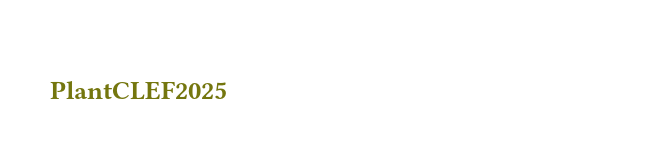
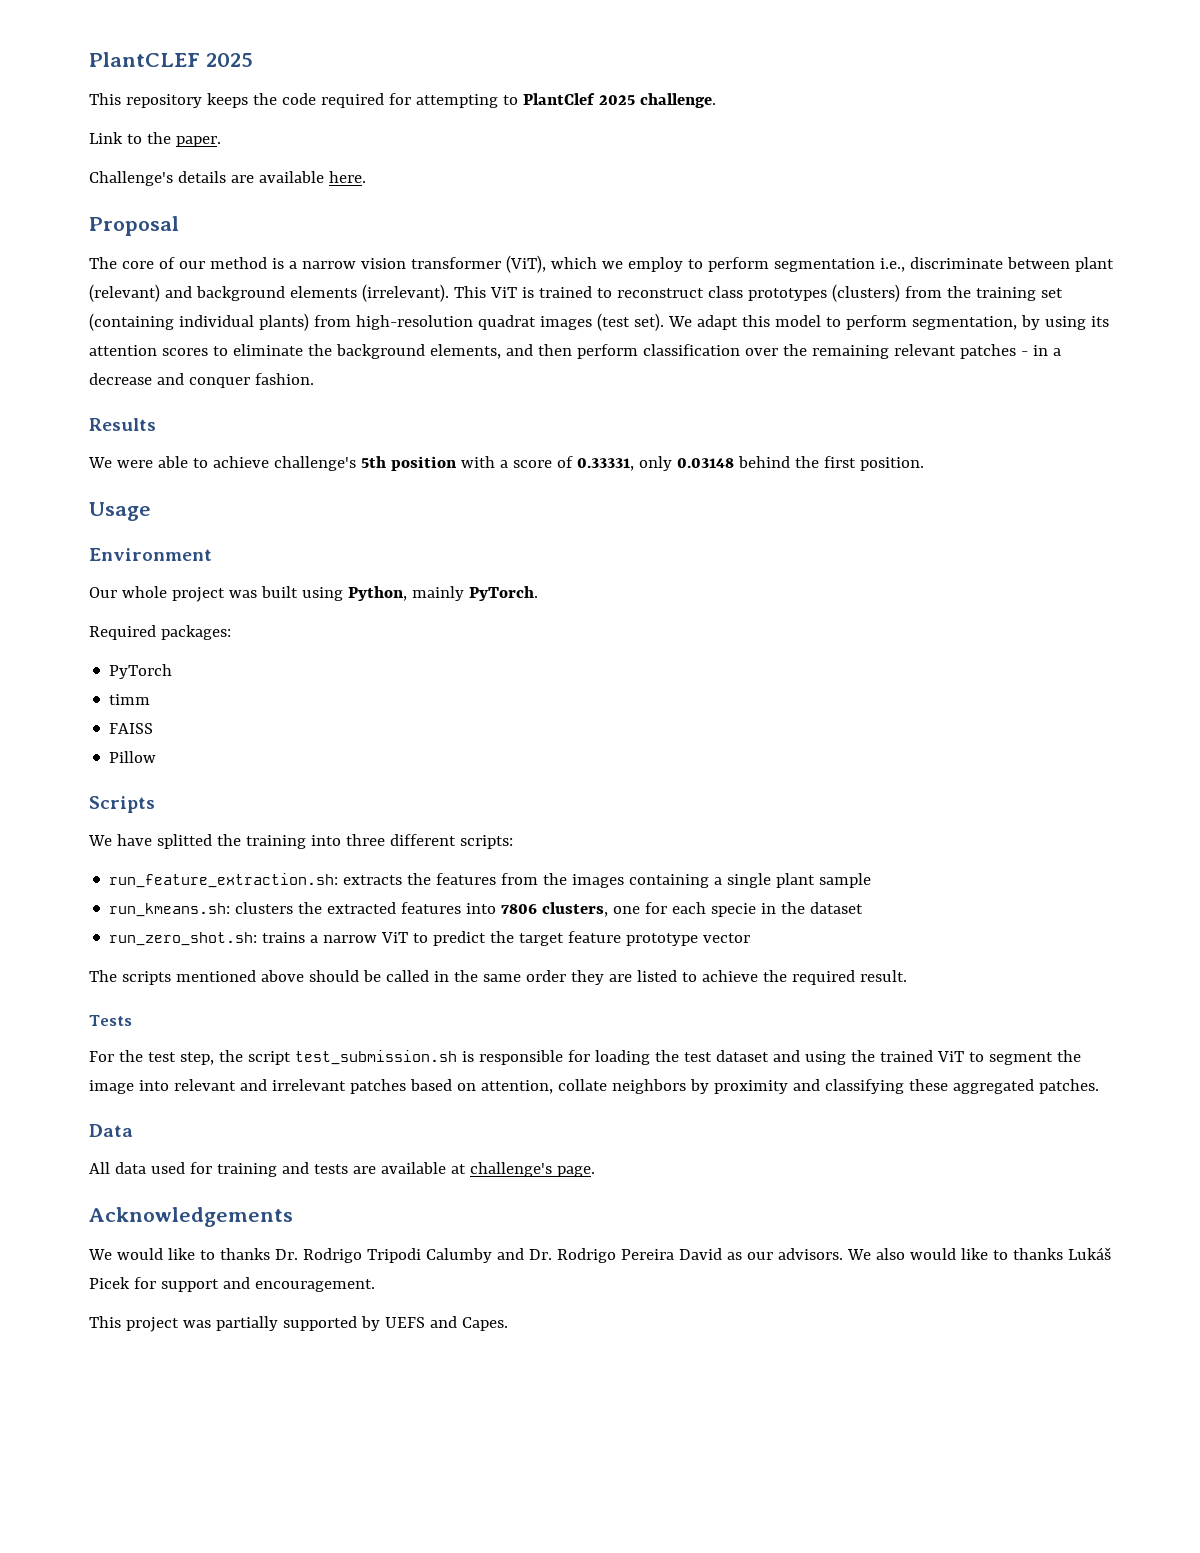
- PlantCLEF2025
+ PlantCLEF 2025
+ This repository keeps the code required for attempting to PlantClef 2025 challenge.
+ Link to the paper.
+ Challenge's details are available here.
+ Proposal
+ The core of our method is a narrow vision transformer (ViT), which we employ to perform segmentation i.e., discriminate between plant (relevant) and background elements (irrelevant). This ViT is trained to reconstruct class prototypes (clusters) from the training set (containing individual plants) from high-resolution quadrat images (test set). We adapt this model to perform segmentation, by using its attention scores to eliminate the background elements, and then perform classification over the remaining relevant patches - in a decrease and conquer fashion.
+ Results
+ We were able to achieve challenge's 5th position with a score of 0.33331, only 0.03148 behind the first position.
+ Usage
+ Environment
+ Our whole project was built using Python, mainly PyTorch.
+ Required packages:
+ PyTorch
+ timm
+ FAISS
+ Pillow
+ Scripts
+ We have splitted the training into three different scripts:
+ run_feature_extraction.sh: extracts the features from the images containing a single plant sample
+ run_kmeans.sh: clusters the extracted features into 7806 clusters, one for each specie in the dataset
+ run_zero_shot.sh: trains a narrow ViT to predict the target feature prototype vector
+ The scripts mentioned above should be called in the same order they are listed to achieve the required result.
+ Tests
+ For the test step, the script test_submission.sh is responsible for loading the test dataset and using the trained ViT to segment the image into relevant and irrelevant patches based on attention, collate neighbors by proximity and classifying these aggregated patches.
+ Data
+ All data used for training and tests are available at challenge's page.
+ Acknowledgements
+ We would like to thanks Dr. Rodrigo Tripodi Calumby and Dr. Rodrigo Pereira David as our advisors. We also would like to thanks Lukáš Picek for support and encouragement.
+ This project was partially supported by UEFS and Capes.

